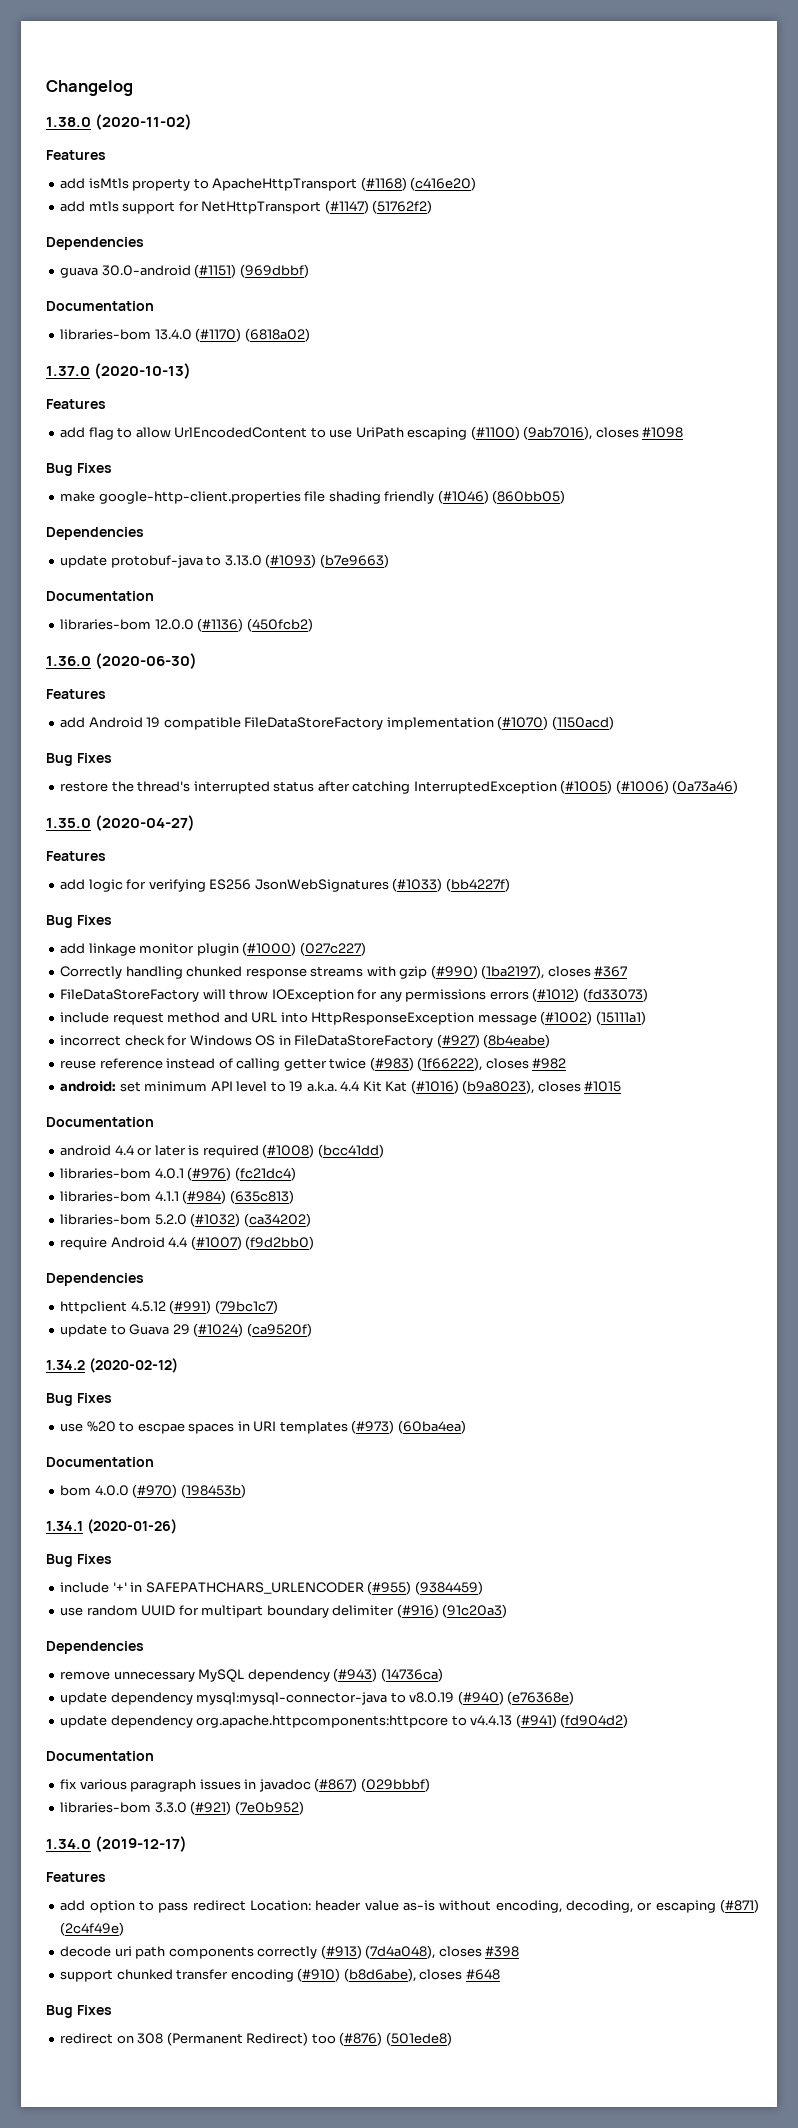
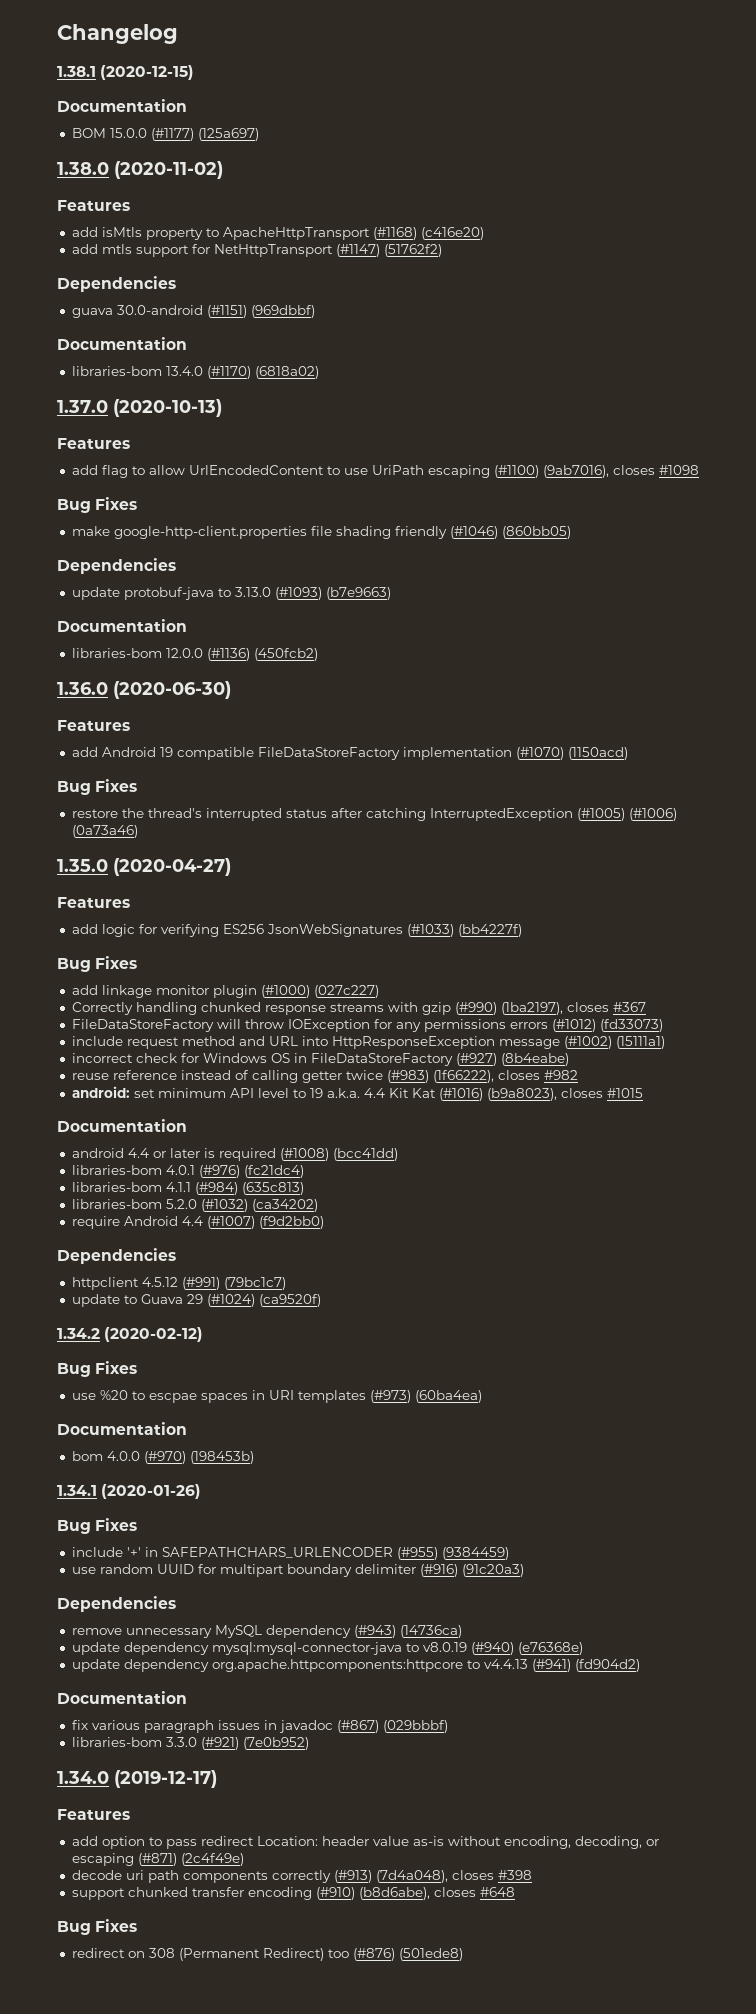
+ 1.38.1 (2020-12-15)
+ Documentation
+ BOM 15.0.0 (#1177) (125a697)

